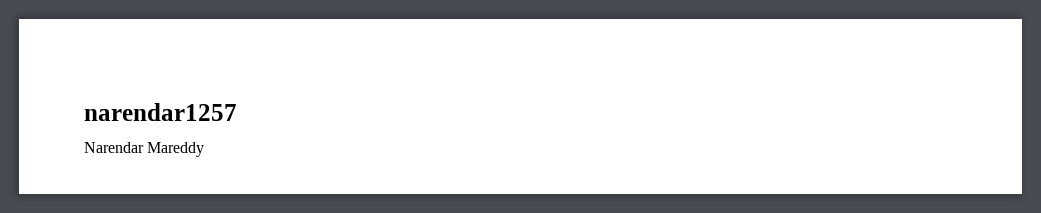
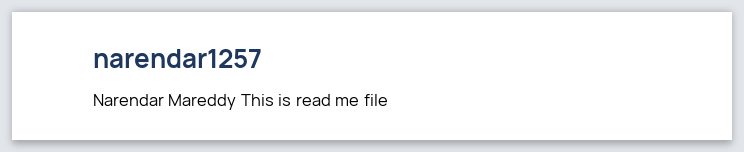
- Narendar Mareddy
+ Narendar Mareddy This is read me file

